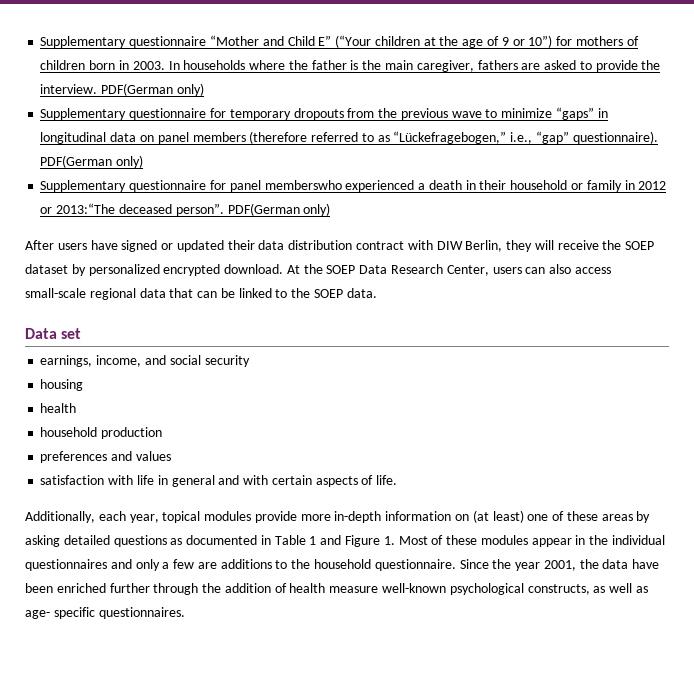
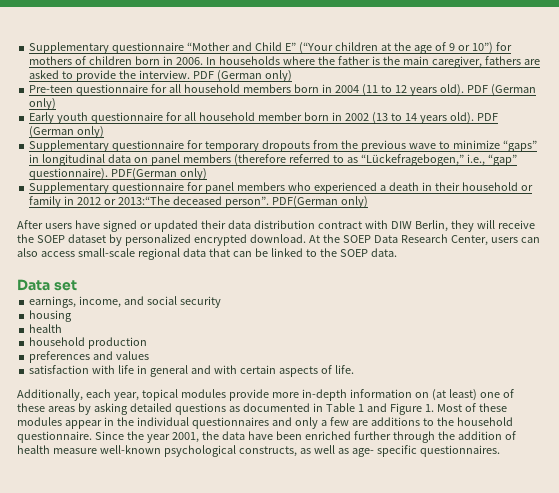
- Supplementary questionnaire “Mother and Child E” (“Your children at the age of 9 or 10”) for mothers of children born in 2003.
+ Supplementary questionnaire “Mother and Child E” (“Your children at the age of 9 or 10”) for mothers of children born in 2006.
- In households where the father is the main caregiver, fathers are asked to provide the interview. PDF(German only)
+ In households where the father is the main caregiver, fathers are asked to provide the interview. PDF (German only)
+ Pre-teen questionnaire for all household members born in 2004 (11 to 12 years old). PDF (German only)
+ Early youth questionnaire for all household member born in 2002 (13 to 14 years old). PDF (German only)
- Supplementary questionnaire for panel memberswho experienced a death in their household or family in 2012 or 2013:“The deceased person”.
+ Supplementary questionnaire for panel members who experienced a death in their household or family in 2012 or 2013:“The deceased person”.

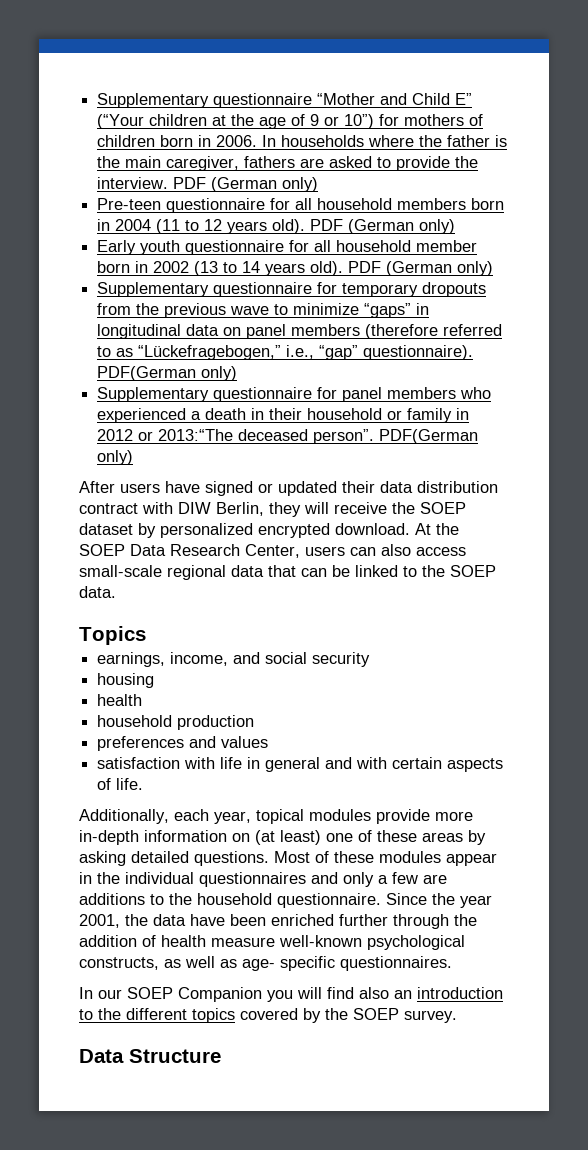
- Data set
+ Topics
- Additionally, each year, topical modules provide more in-depth information on (at least) one of these areas by asking detailed questions as documented in Table 1 and Figure 1. Most of these modules appear in the individual questionnaires and only a few are additions to the household questionnaire.
+ Additionally, each year, topical modules provide more in-depth information on (at least) one of these areas by asking detailed questions. Most of these modules appear in the individual questionnaires and only a few are additions to the household questionnaire.
+ In our SOEP Companion you will find also an introduction to the different topics covered by the SOEP survey.
+ Data Structure

